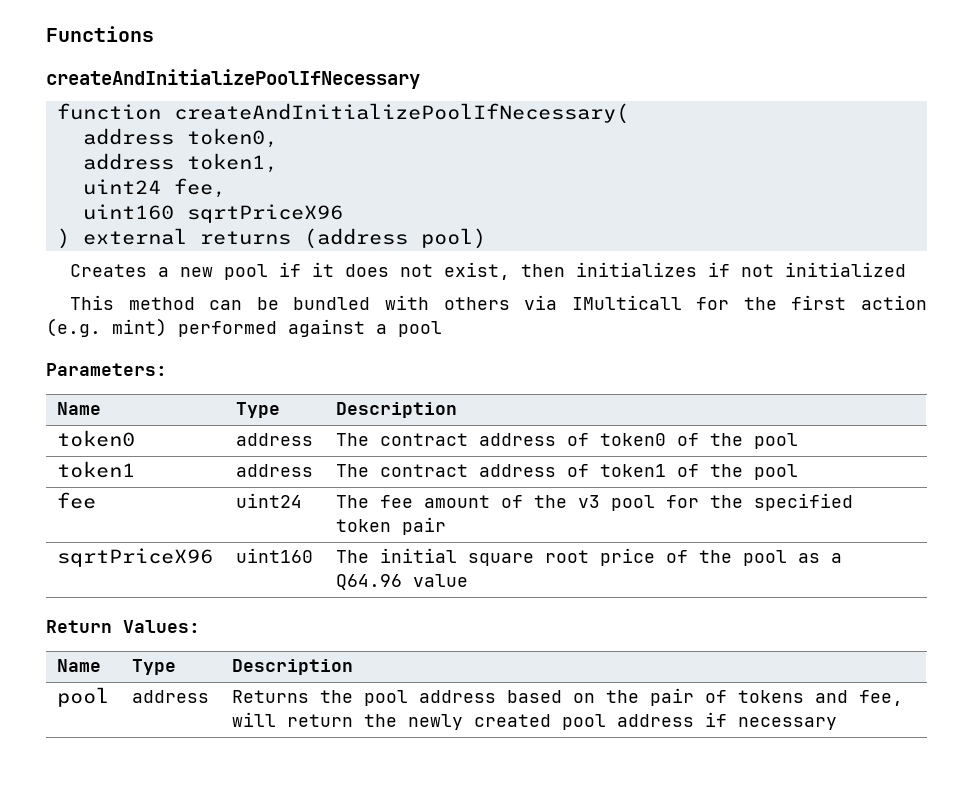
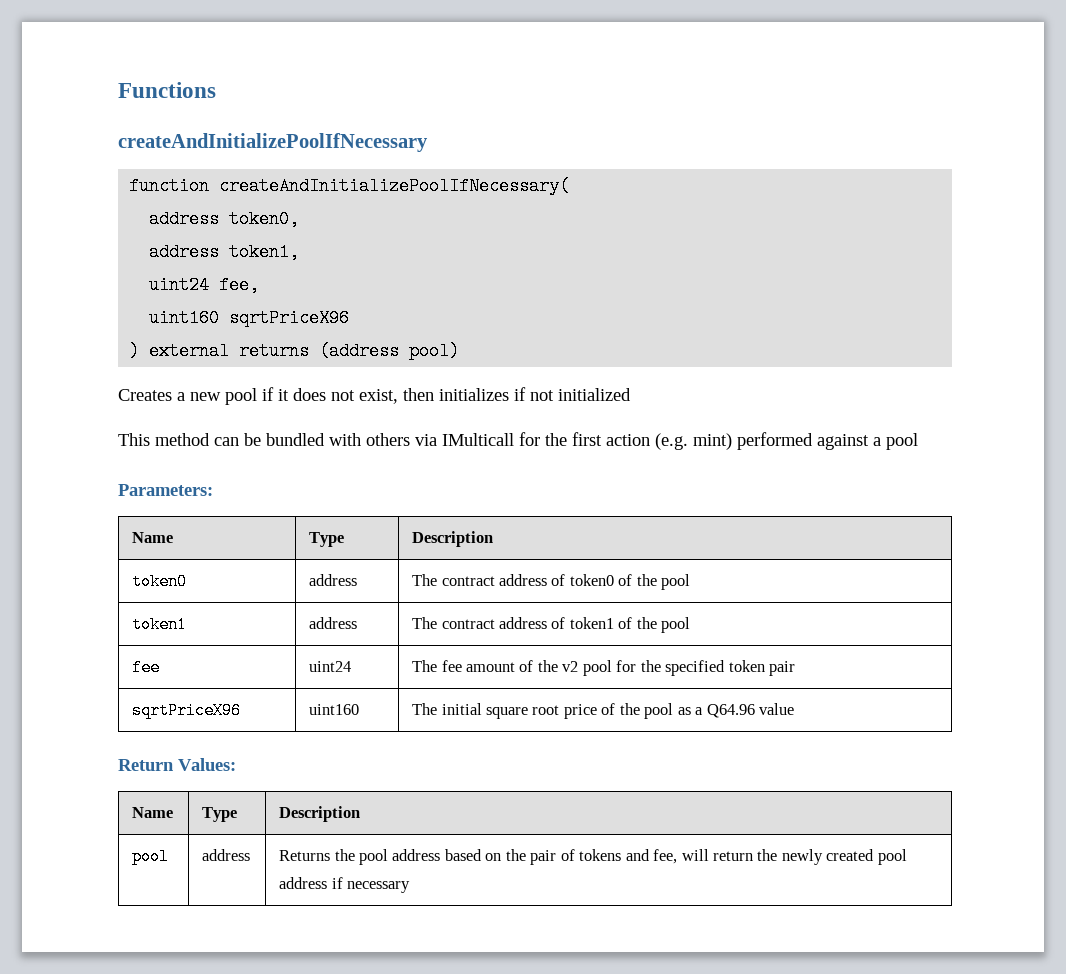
- fee | uint24 | The fee amount of the v3 pool for the specified token pair
+ fee | uint24 | The fee amount of the v2 pool for the specified token pair

